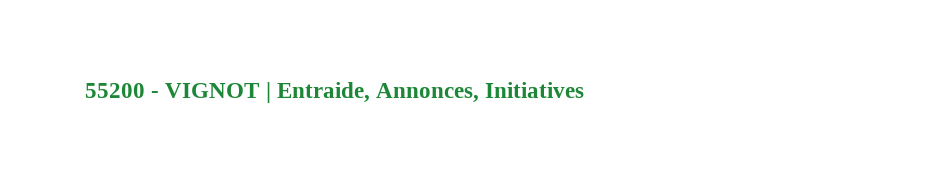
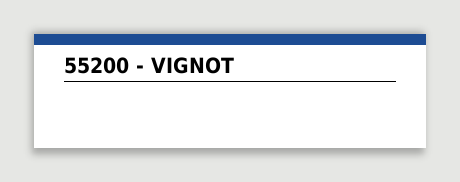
- 55200 - VIGNOT | Entraide, Annonces, Initiatives
+ 55200 - VIGNOT

